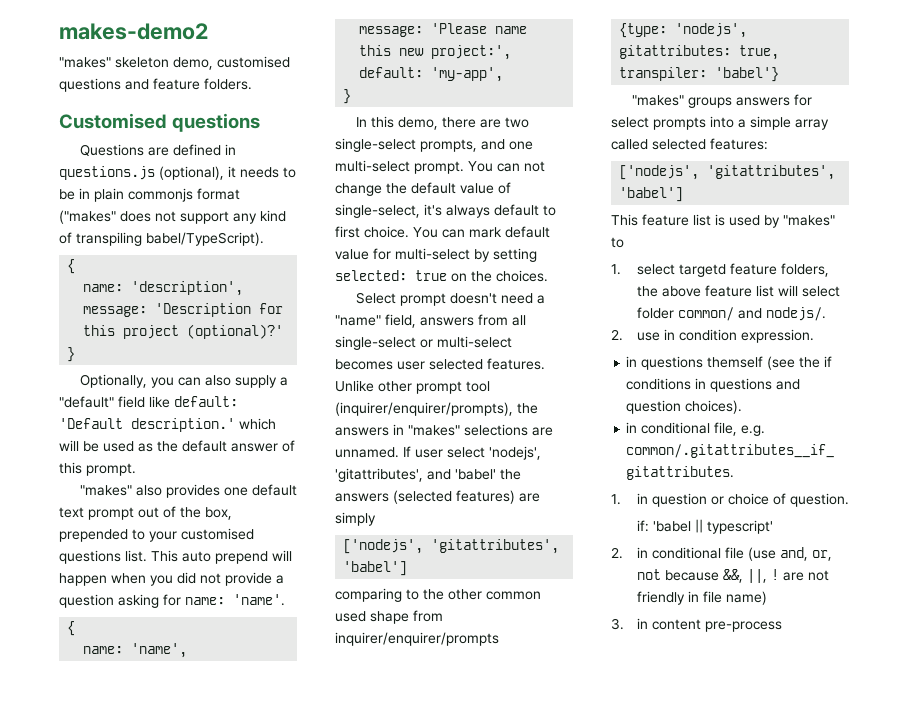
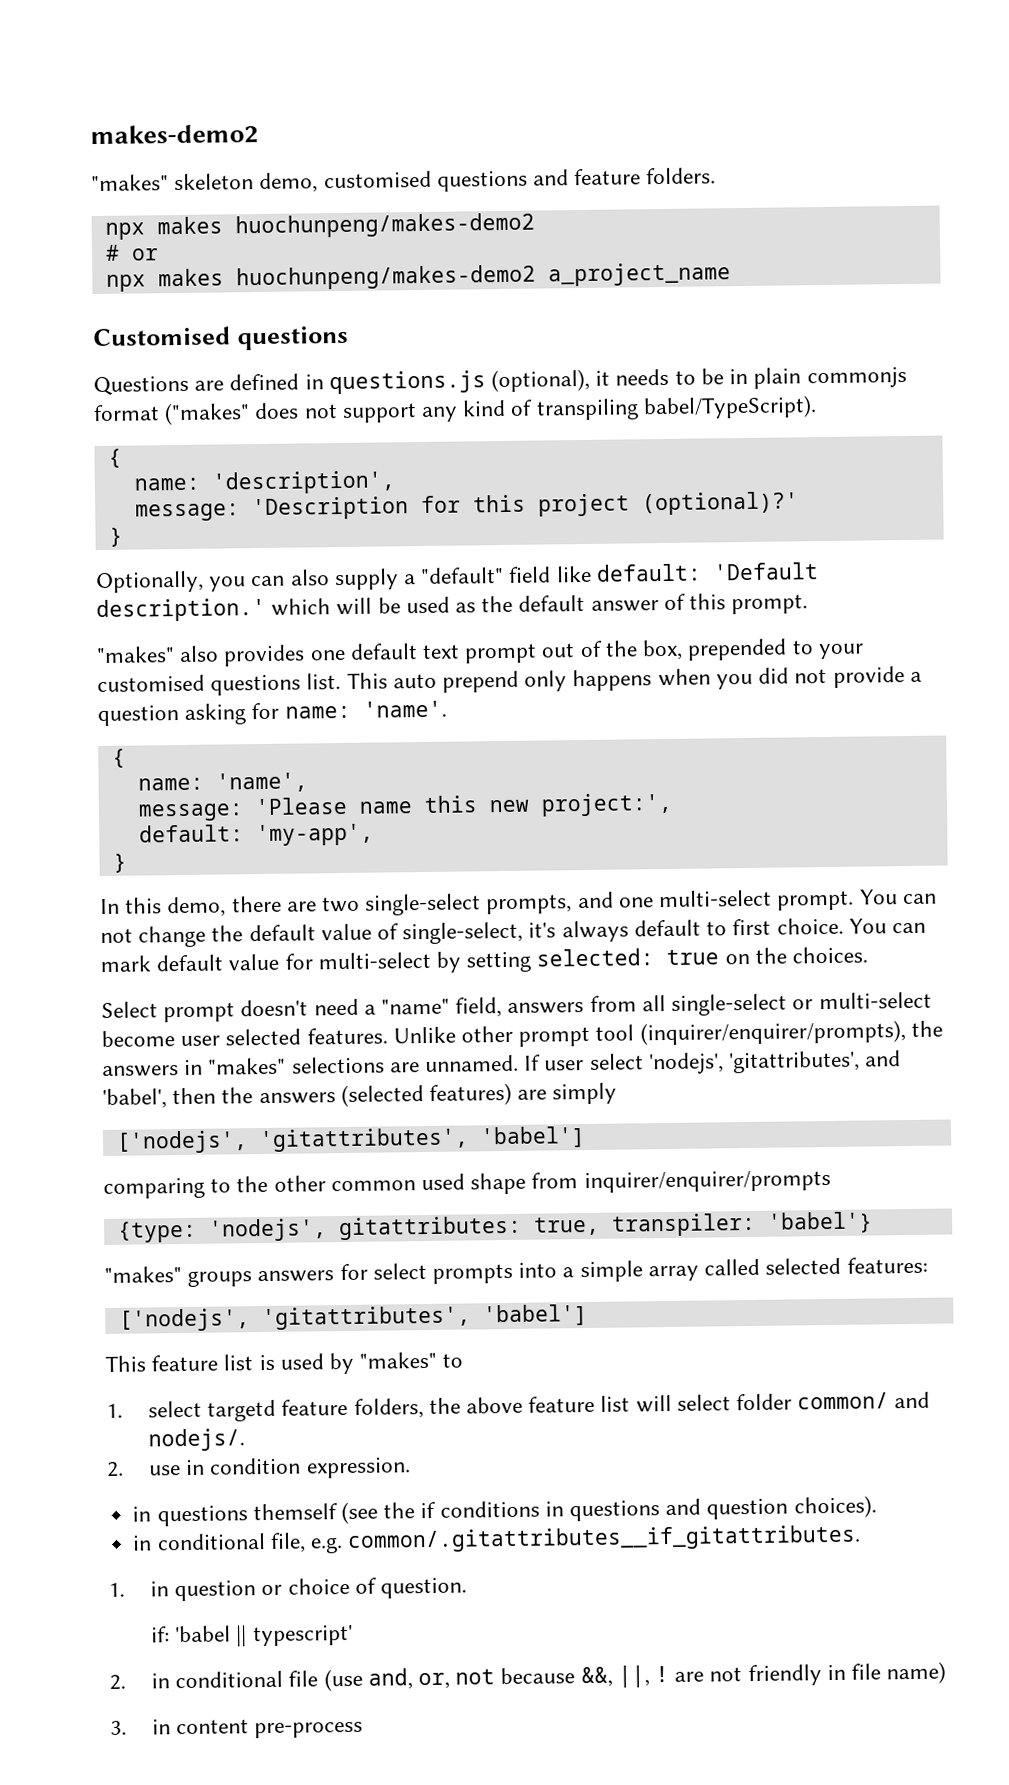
  "makes" skeleton demo, customised questions and feature folders.
+ npx makes huochunpeng/makes-demo2
+ # or
+ npx makes huochunpeng/makes-demo2 a_project_name
- This auto prepend will happen when you did not provide a question asking for name: 'name'.
+ This auto prepend only happens when you did not provide a question asking for name: 'name'.
- Select prompt doesn't need a "name" field, answers from all single-select or multi-select becomes user selected features.
+ Select prompt doesn't need a "name" field, answers from all single-select or multi-select become user selected features.
- If user select 'nodejs', 'gitattributes', and 'babel' the answers (selected features) are simply
+ If user select 'nodejs', 'gitattributes', and 'babel', then the answers (selected features) are simply

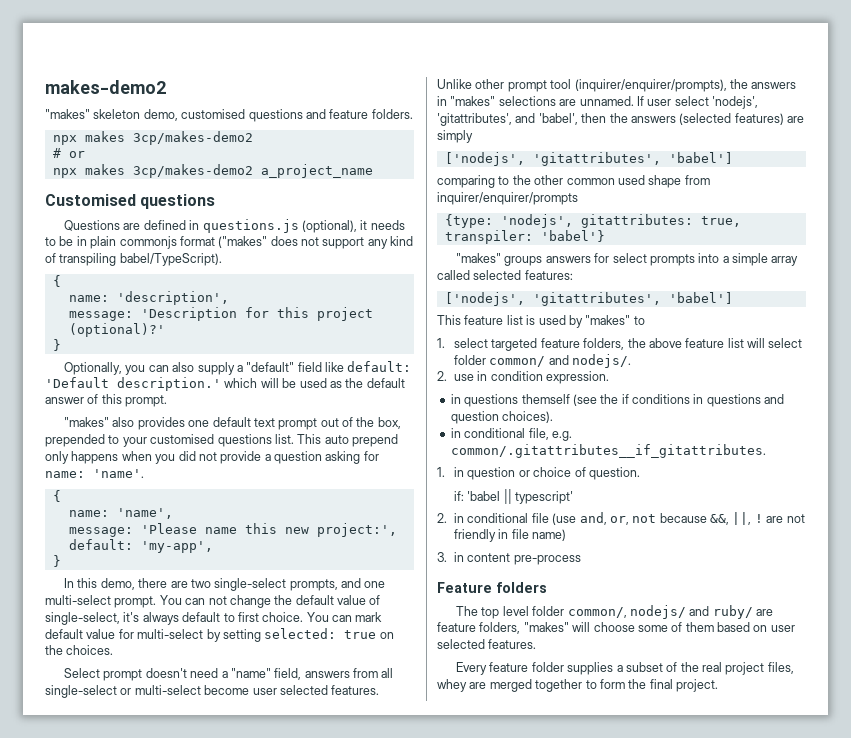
  "makes" skeleton demo, customised questions and feature folders.
- npx makes huochunpeng/makes-demo2
+ npx makes 3cp/makes-demo2
- npx makes huochunpeng/makes-demo2 a_project_name
+ npx makes 3cp/makes-demo2 a_project_name
- 1. select targetd feature folders, the above feature list will select folder common/ and nodejs/.
+ 1. select targeted feature folders, the above feature list will select folder common/ and nodejs/.
+ Feature folders
+ The top level folder common/, nodejs/ and ruby/ are feature folders, "makes" will choose some of them based on user selected features.
+ Every feature folder supplies a subset of the real project files, whey are merged together to form the final project.

